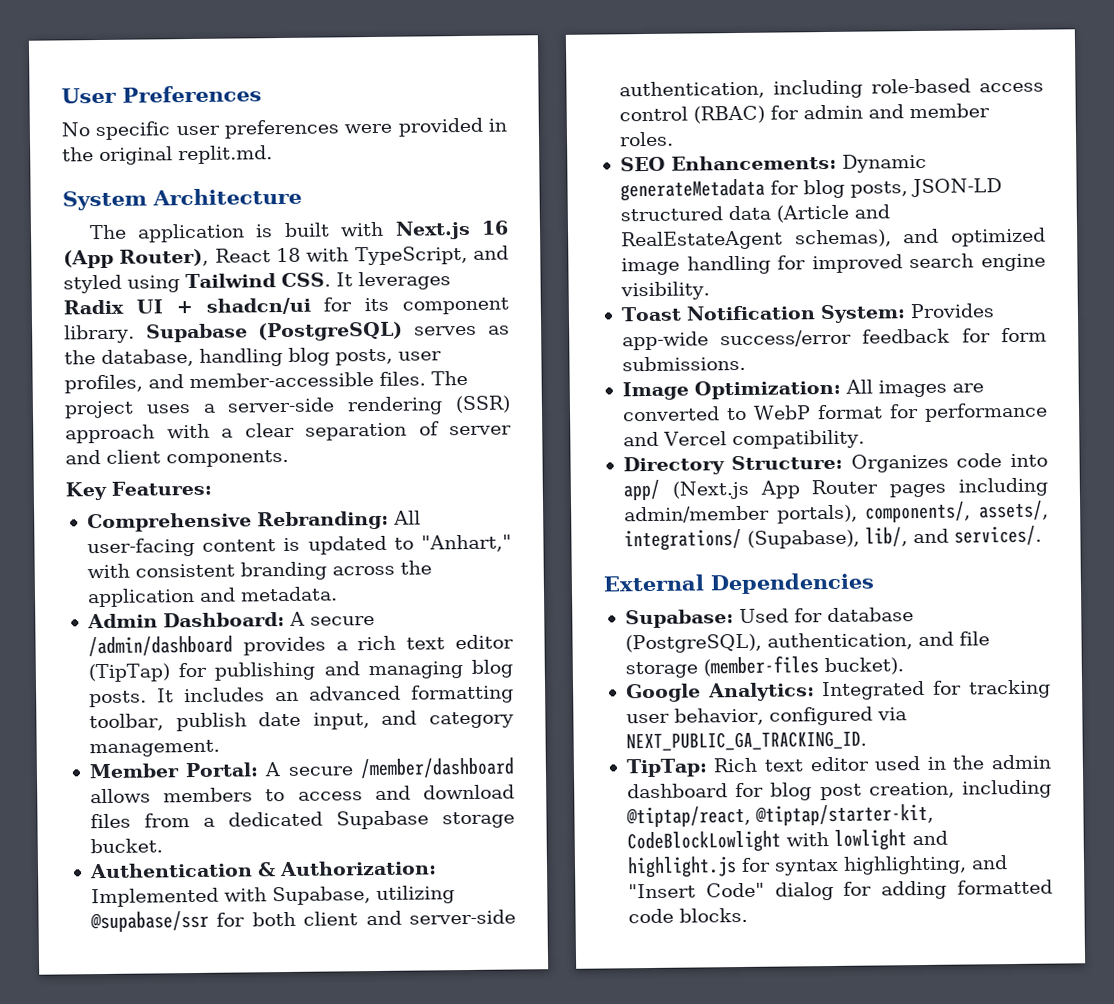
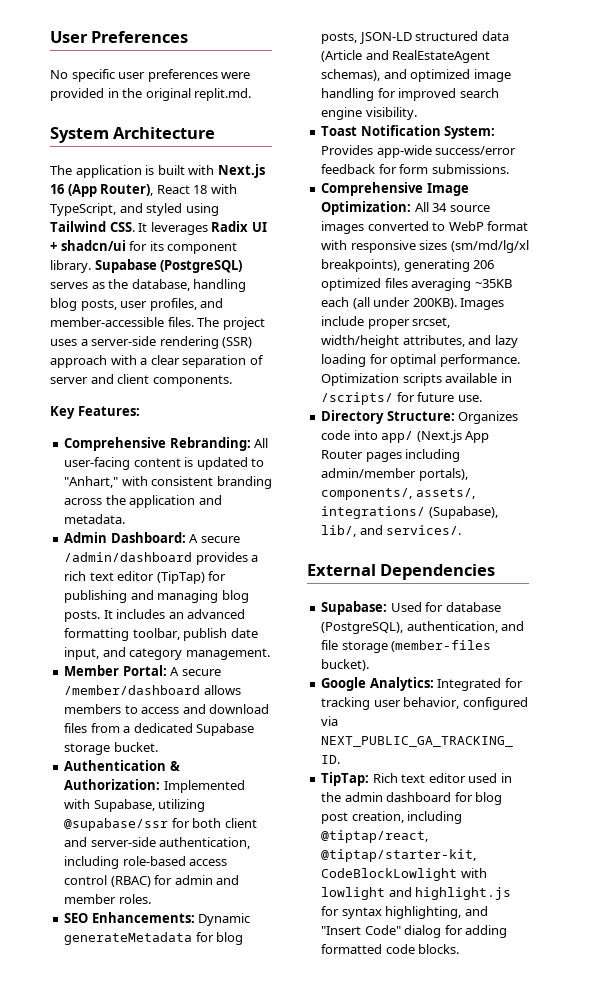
- Image Optimization: All images are converted to WebP format for performance and Vercel compatibility.
+ Comprehensive Image Optimization: All 34 source images converted to WebP format with responsive sizes (sm/md/lg/xl breakpoints), generating 206 optimized files averaging ~35KB each (all under 200KB). Images include proper srcset, width/height attributes, and lazy loading for optimal performance. Optimization scripts available in /scripts/ for future use.

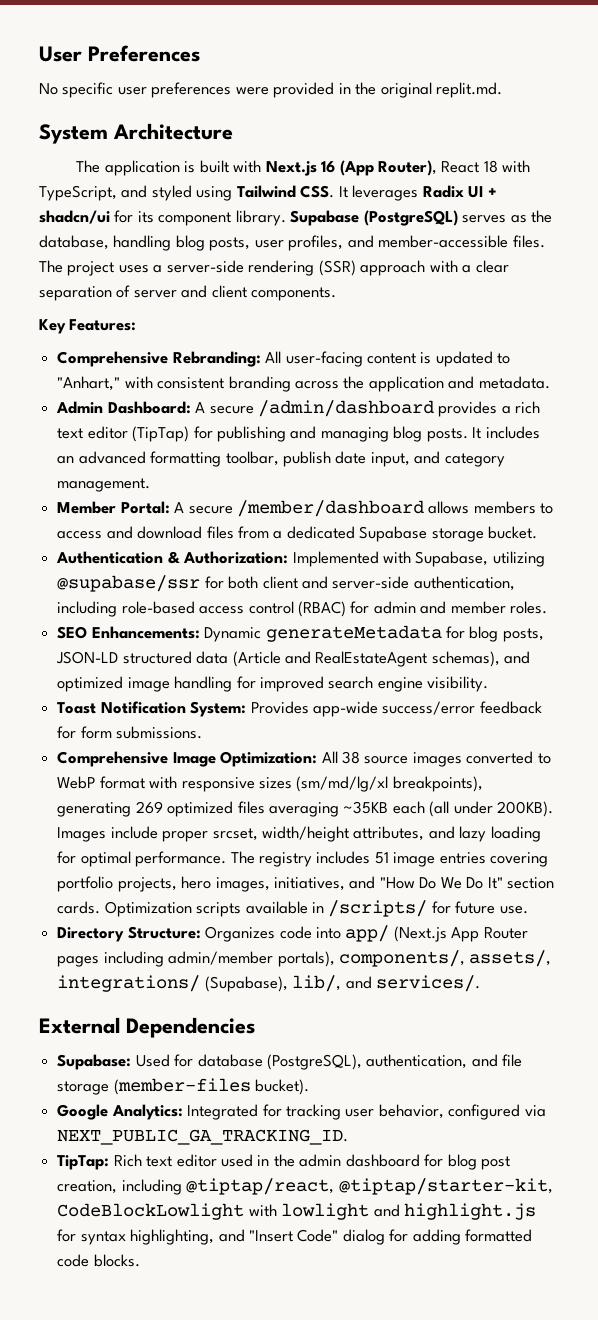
- Comprehensive Image Optimization: All 34 source images converted to WebP format with responsive sizes (sm/md/lg/xl breakpoints), generating 206 optimized files averaging ~35KB each (all under 200KB).
+ Comprehensive Image Optimization: All 38 source images converted to WebP format with responsive sizes (sm/md/lg/xl breakpoints), generating 269 optimized files averaging ~35KB each (all under 200KB).
+ The registry includes 51 image entries covering portfolio projects, hero images, initiatives, and "How Do We Do It" section cards.

